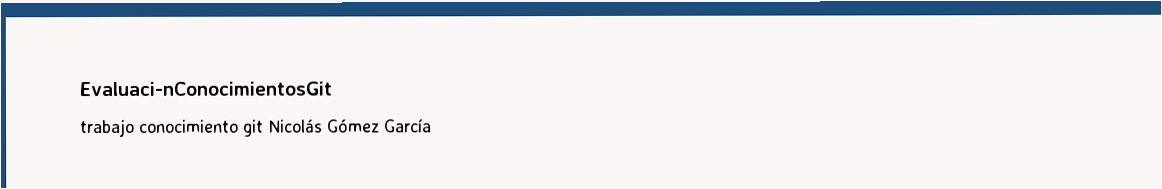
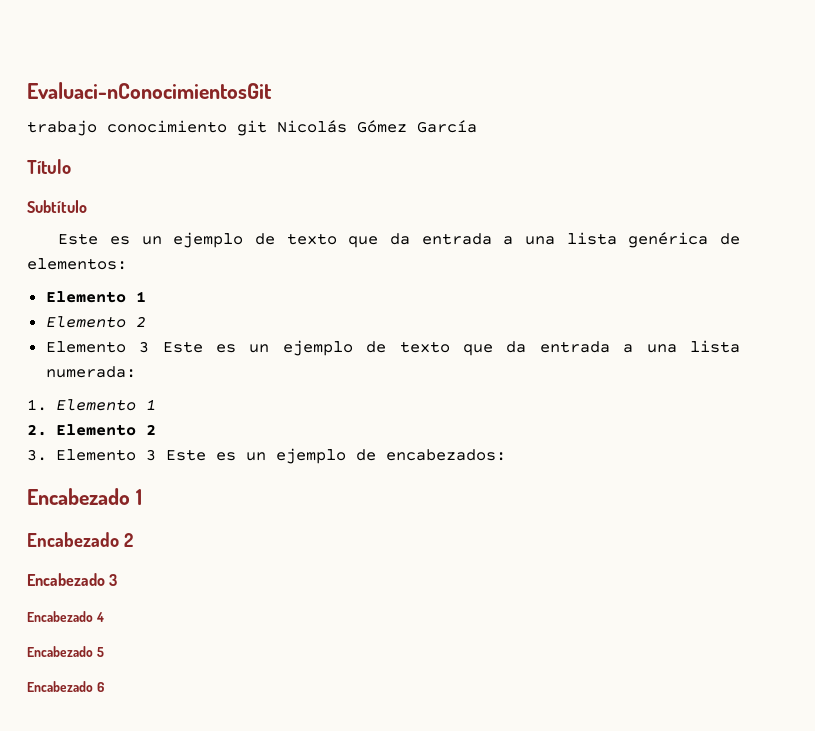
+ Título
+ Subtítulo
+ Este es un ejemplo de texto que da entrada a una lista genérica de elementos:
+ Elemento 1
+ Elemento 2
+ Elemento 3 Este es un ejemplo de texto que da entrada a una lista numerada:
+ 1. Elemento 1
+ 2. Elemento 2
+ 3. Elemento 3 Este es un ejemplo de encabezados:
+ Encabezado 1
+ Encabezado 2
+ Encabezado 3
+ Encabezado 4
+ Encabezado 5
+ Encabezado 6

